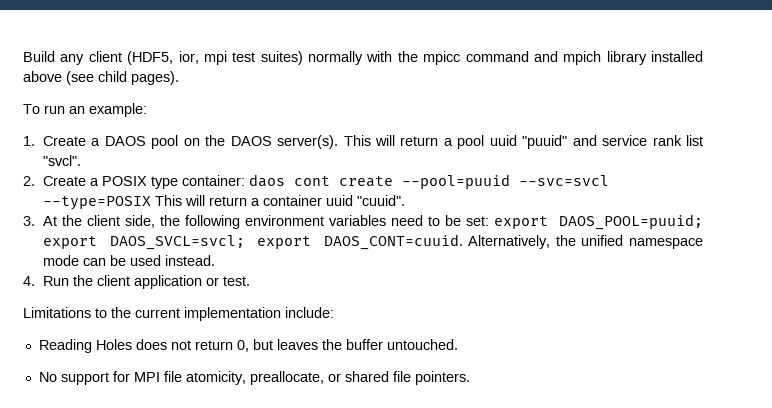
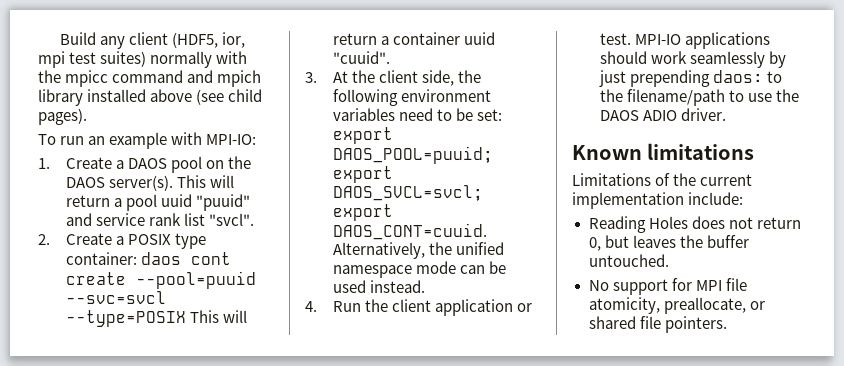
- To run an example:
+ To run an example with MPI-IO:
+ MPI-IO applications should work seamlessly by just prepending daos: to the filename/path to use the DAOS ADIO driver.
+ Known limitations
- Limitations to the current implementation include:
+ Limitations of the current implementation include:

